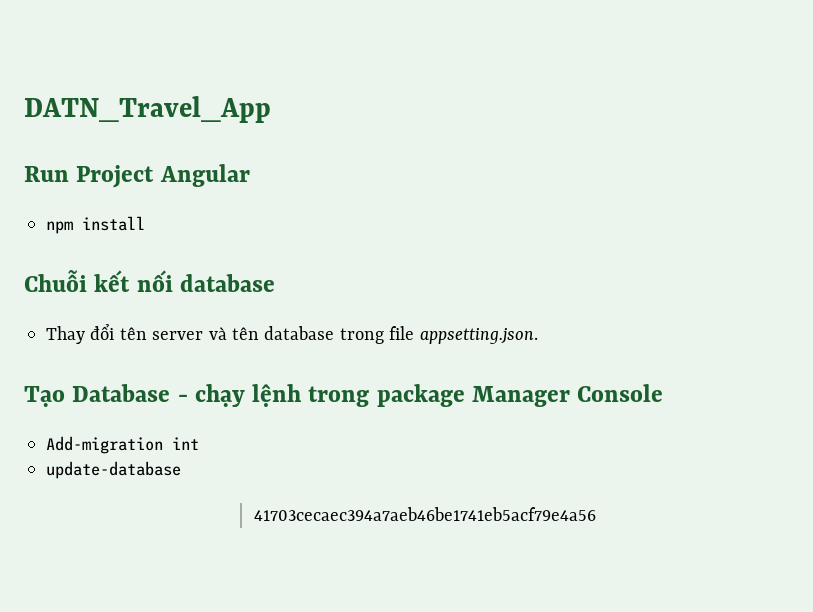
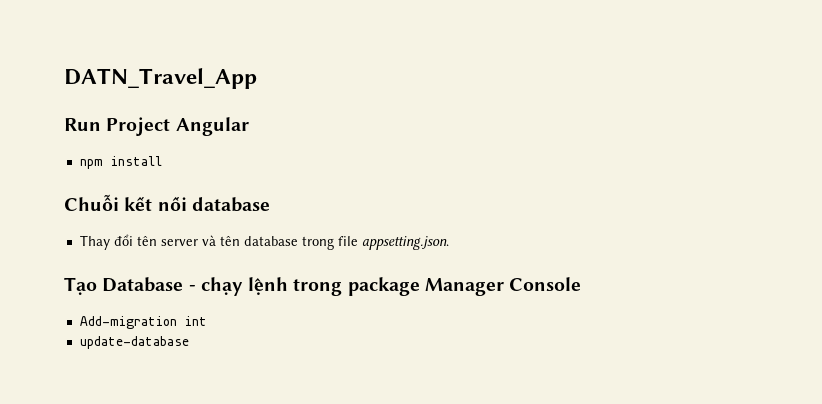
- 41703cecaec394a7aeb46be1741eb5acf79e4a56

